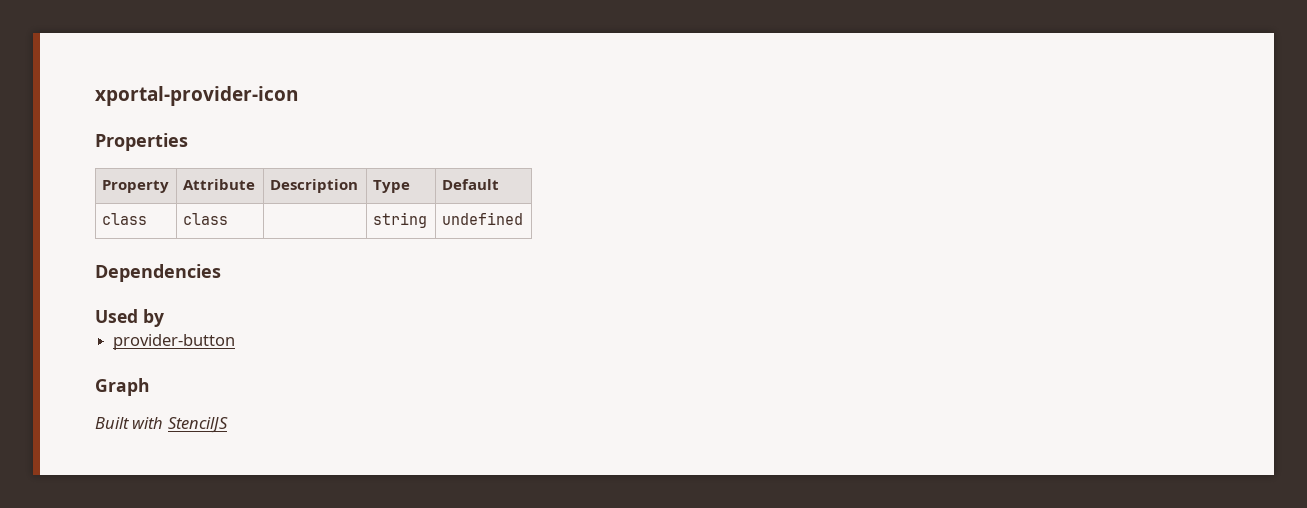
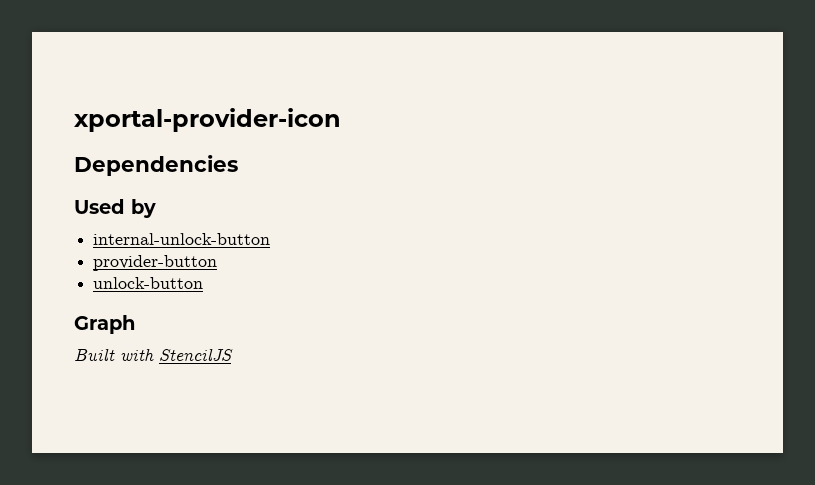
- Properties
- Property | Attribute | Description | Type | Default
- class | class | | string | undefined
+ internal-unlock-button
+ unlock-button

